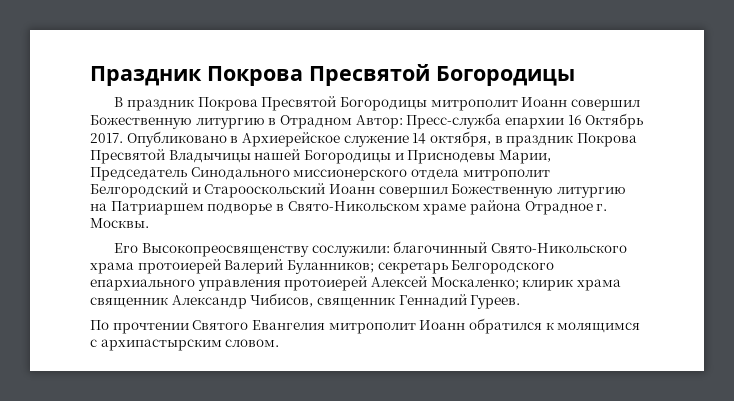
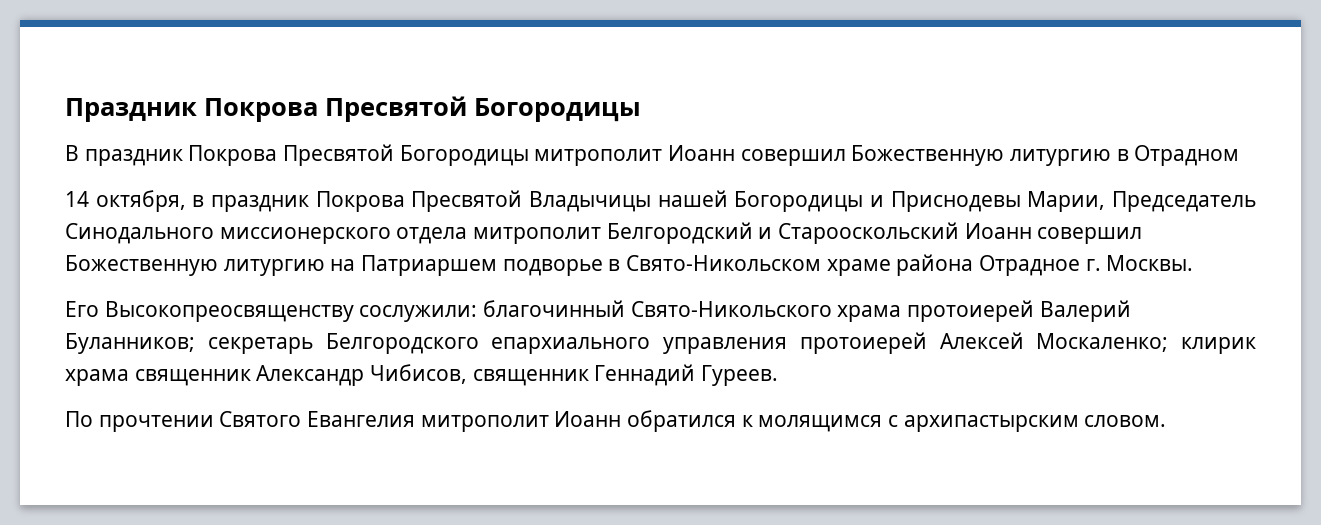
- В праздник Покрова Пресвятой Богородицы митрополит Иоанн совершил Божественную литургию в Отрадном Автор: Пресс-служба епархии 16 Октябрь 2017. Опубликовано в Архиерейское служение 14 октября, в праздник Покрова Пресвятой Владычицы нашей Богородицы и Приснодевы Марии, Председатель Синодального миссионерского отдела митрополит Белгородский и Старооскольский Иоанн совершил Божественную литургию на Патриаршем подворье в Свято-Никольском храме района Отрадное г. Москвы.
+ В праздник Покрова Пресвятой Богородицы митрополит Иоанн совершил Божественную литургию в Отрадном
+ 14 октября, в праздник Покрова Пресвятой Владычицы нашей Богородицы и Приснодевы Марии, Председатель Синодального миссионерского отдела митрополит Белгородский и Старооскольский Иоанн совершил Божественную литургию на Патриаршем подворье в Свято-Никольском храме района Отрадное г. Москвы.

